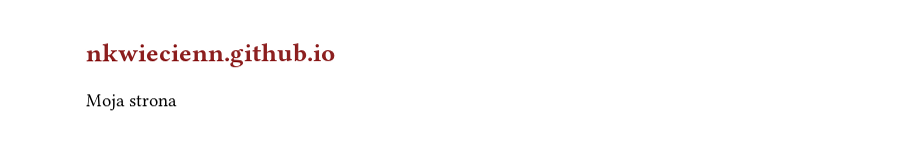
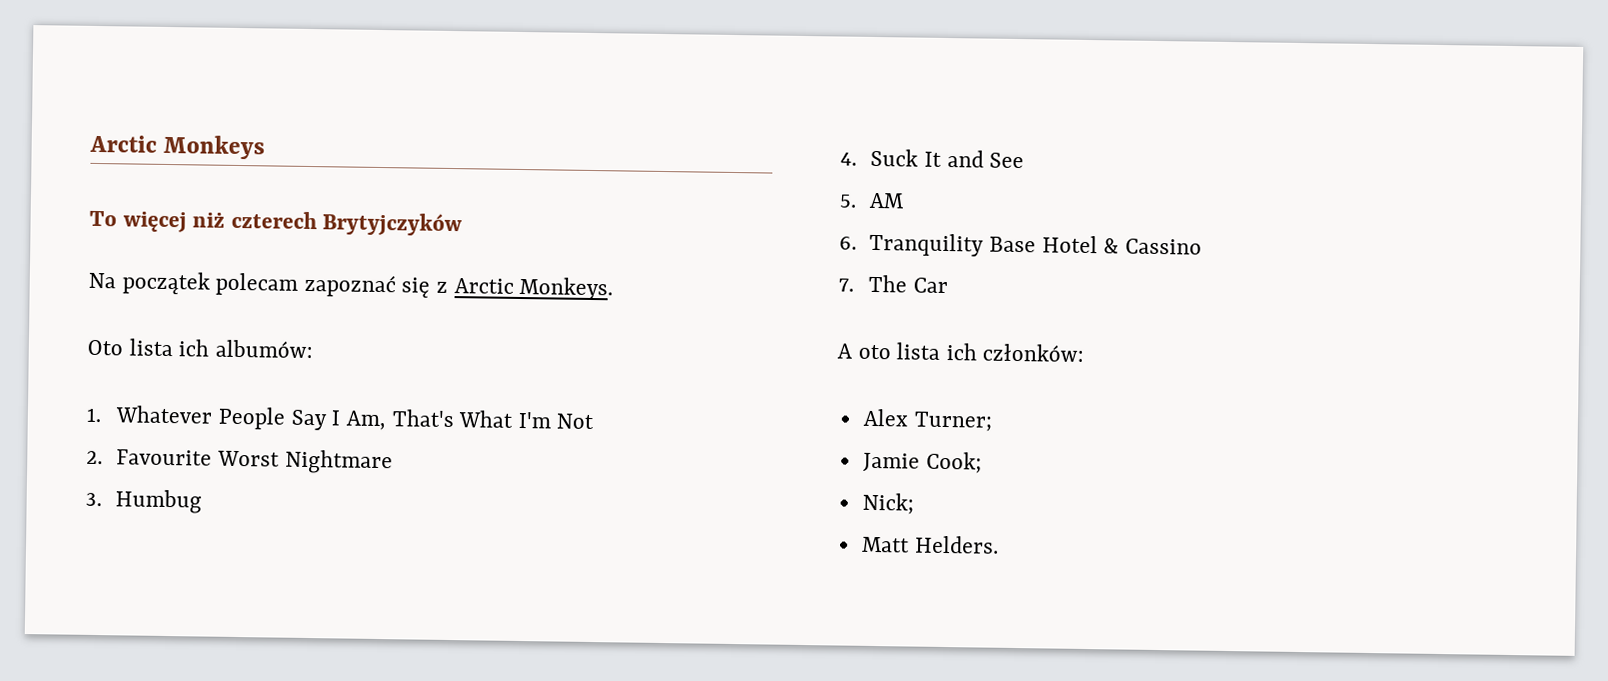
- nkwiecienn.github.io
- Moja strona
+ Arctic Monkeys
+ To więcej niż czterech Brytyjczyków
+ Na początek polecam zapoznać się z Arctic Monkeys.
+ Oto lista ich albumów:
+ 1. Whatever People Say I Am, That's What I'm Not
+ 2. Favourite Worst Nightmare
+ 3. Humbug
+ 4. Suck It and See
+ 5. AM
+ 6. Tranquility Base Hotel & Cassino
+ 7. The Car
+ A oto lista ich członków:
+ Alex Turner;
+ Jamie Cook;
+ Nick;
+ Matt Helders.

